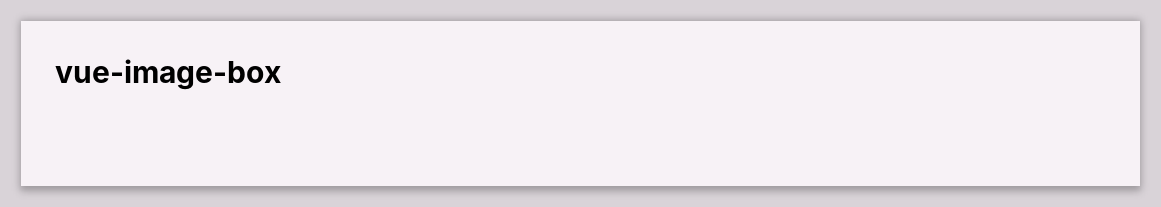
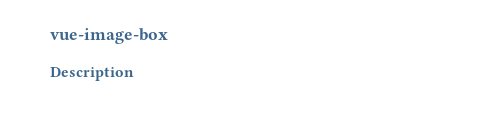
+ Description

